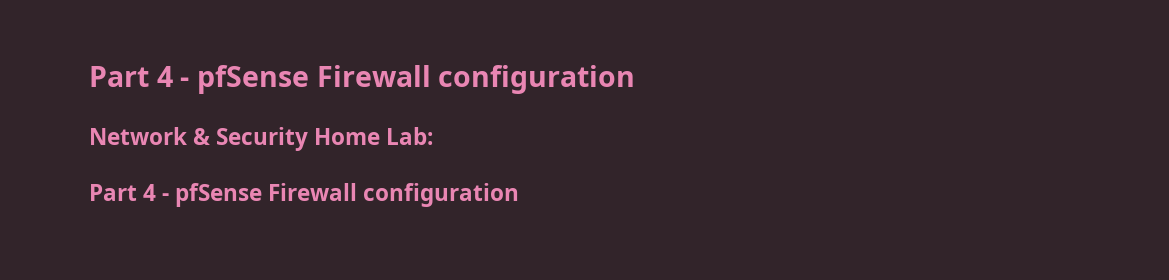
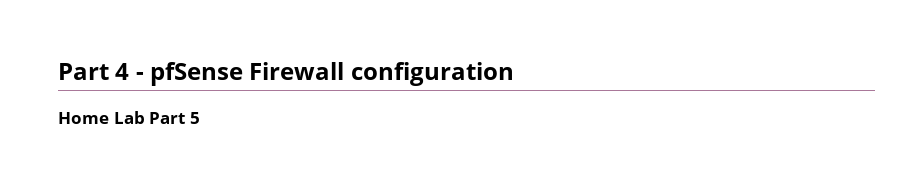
- Network & Security Home Lab:
- Part 4 - pfSense Firewall configuration
+ Home Lab Part 5

